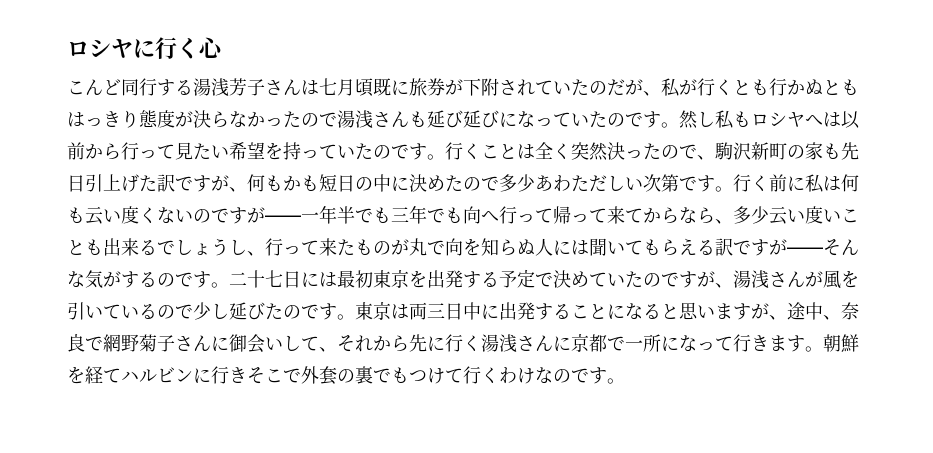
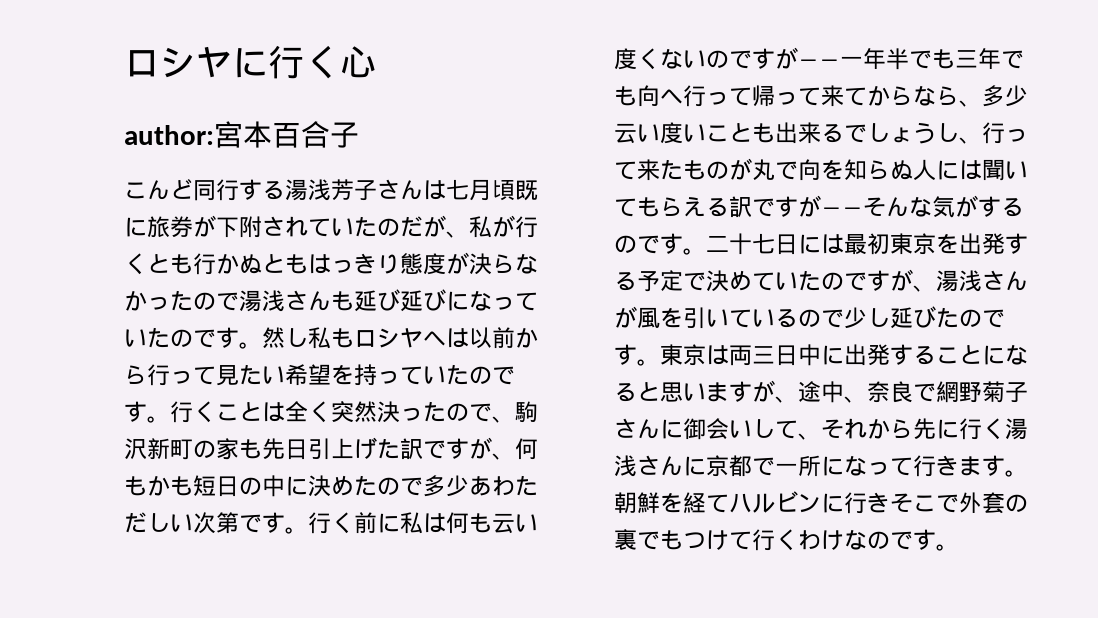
+ author:宮本百合子

